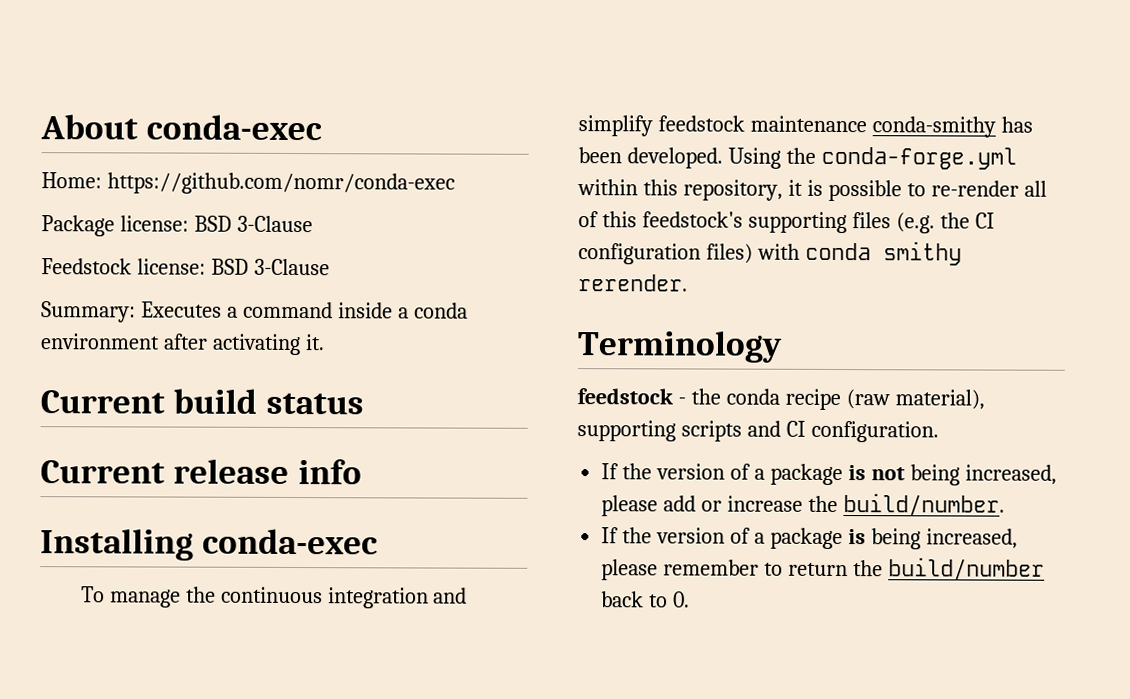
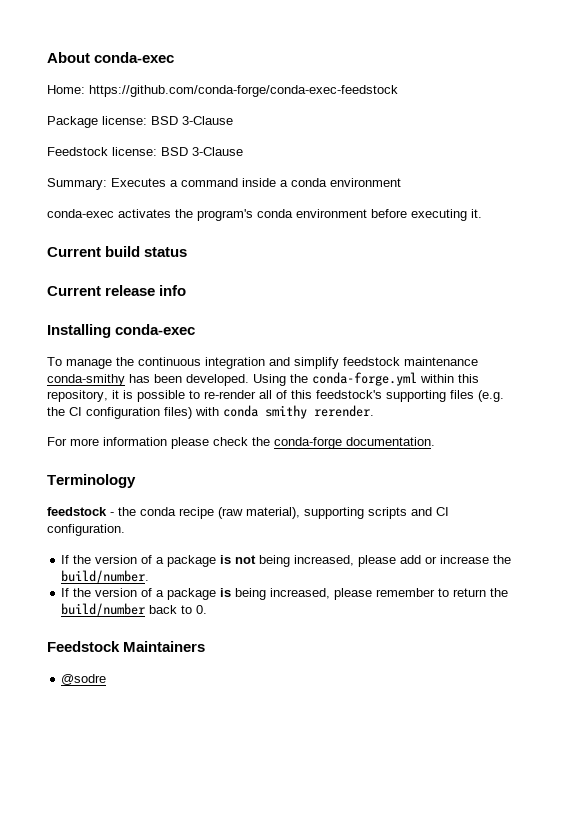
- Home: https://github.com/nomr/conda-exec
+ Home: https://github.com/conda-forge/conda-exec-feedstock
- Summary: Executes a command inside a conda environment after activating it.
+ Summary: Executes a command inside a conda environment
+ conda-exec activates the program's conda environment before executing it.
+ For more information please check the conda-forge documentation.
+ Feedstock Maintainers
+ @sodre

